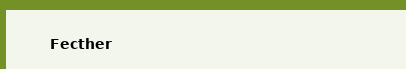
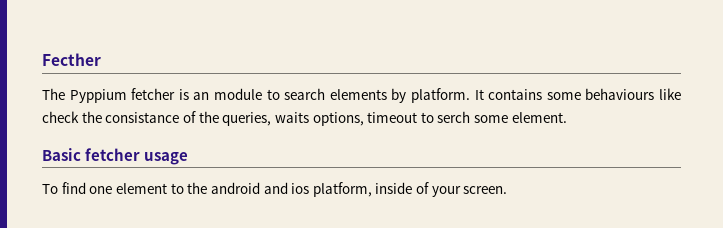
+ The Pyppium fetcher is an module to search elements by platform. It contains some behaviours like check the consistance of the queries, waits options, timeout to serch some element.
+ Basic fetcher usage
+ To find one element to the android and ios platform, inside of your screen.

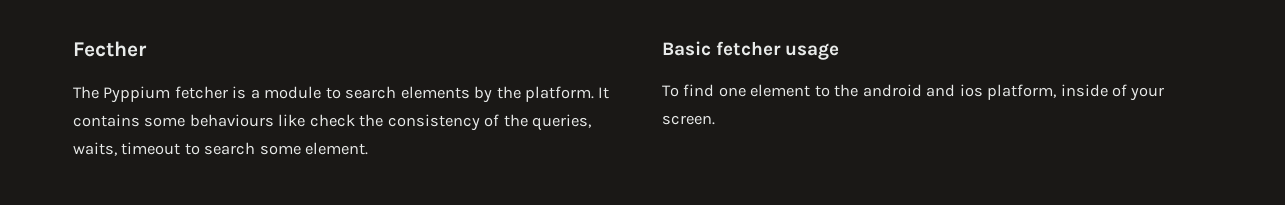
- The Pyppium fetcher is an module to search elements by platform.
+ The Pyppium fetcher is a module to search elements by the platform.
- It contains some behaviours like check the consistance of the queries, waits options, timeout to serch some element.
+ It contains some behaviours like check the consistency of the queries, waits, timeout to search some element.

